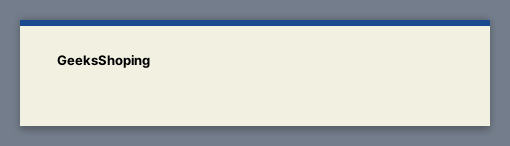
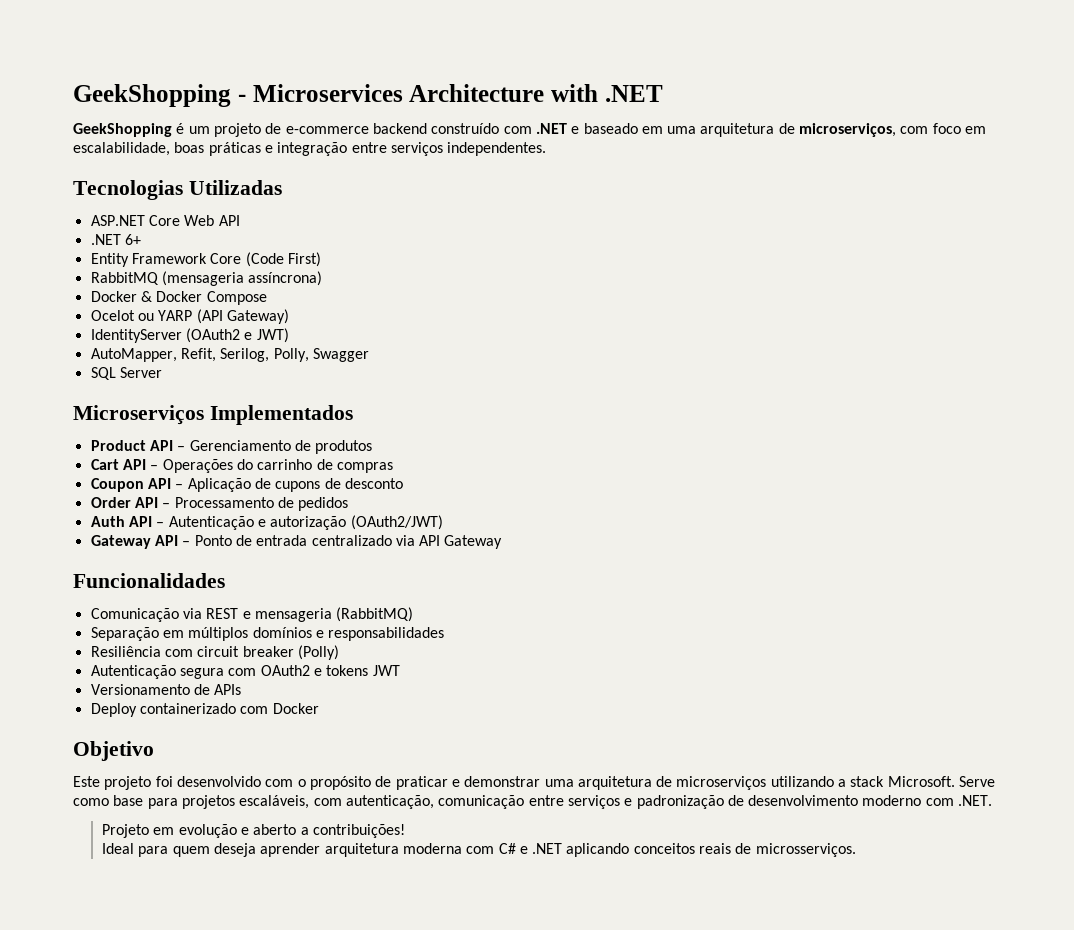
- GeeksShoping
+ GeekShopping - Microservices Architecture with .NET
+ GeekShopping é um projeto de e-commerce backend construído com .NET e baseado em uma arquitetura de microserviços, com foco em escalabilidade, boas práticas e integração entre serviços independentes.
+ Tecnologias Utilizadas
+ ASP.NET Core Web API
+ .NET 6+
+ Entity Framework Core (Code First)
+ RabbitMQ (mensageria assíncrona)
+ Docker & Docker Compose
+ Ocelot ou YARP (API Gateway)
+ IdentityServer (OAuth2 e JWT)
+ AutoMapper, Refit, Serilog, Polly, Swagger
+ SQL Server
+ Microserviços Implementados
+ Product API – Gerenciamento de produtos
+ Cart API – Operações do carrinho de compras
+ Coupon API – Aplicação de cupons de desconto
+ Order API – Processamento de pedidos
+ Auth API – Autenticação e autorização (OAuth2/JWT)
+ Gateway API – Ponto de entrada centralizado via API Gateway
+ Funcionalidades
+ Comunicação via REST e mensageria (RabbitMQ)
+ Separação em múltiplos domínios e responsabilidades
+ Resiliência com circuit breaker (Polly)
+ Autenticação segura com OAuth2 e tokens JWT
+ Versionamento de APIs
+ Deploy containerizado com Docker
+ Objetivo
+ Este projeto foi desenvolvido com o propósito de praticar e demonstrar uma arquitetura de microserviços utilizando a stack Microsoft. Serve como base para projetos escaláveis, com autenticação, comunicação entre serviços e padronização de desenvolvimento moderno com .NET.
+ Projeto em evolução e aberto a contribuições!
+ Ideal para quem deseja aprender arquitetura moderna com C# e .NET aplicando conceitos reais de microsserviços.

